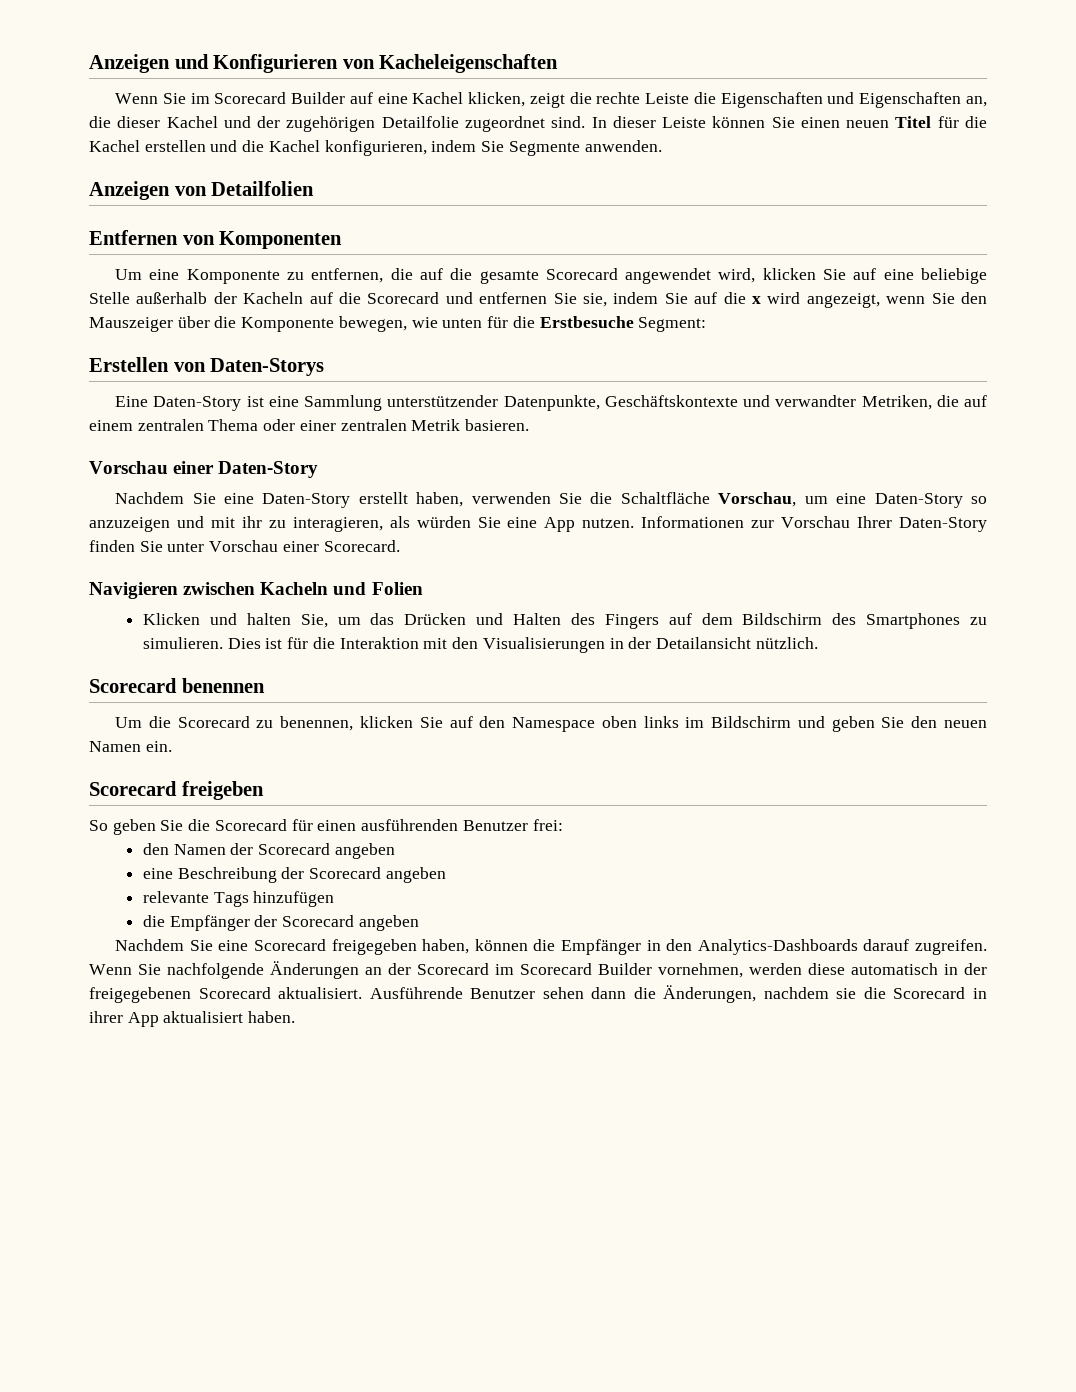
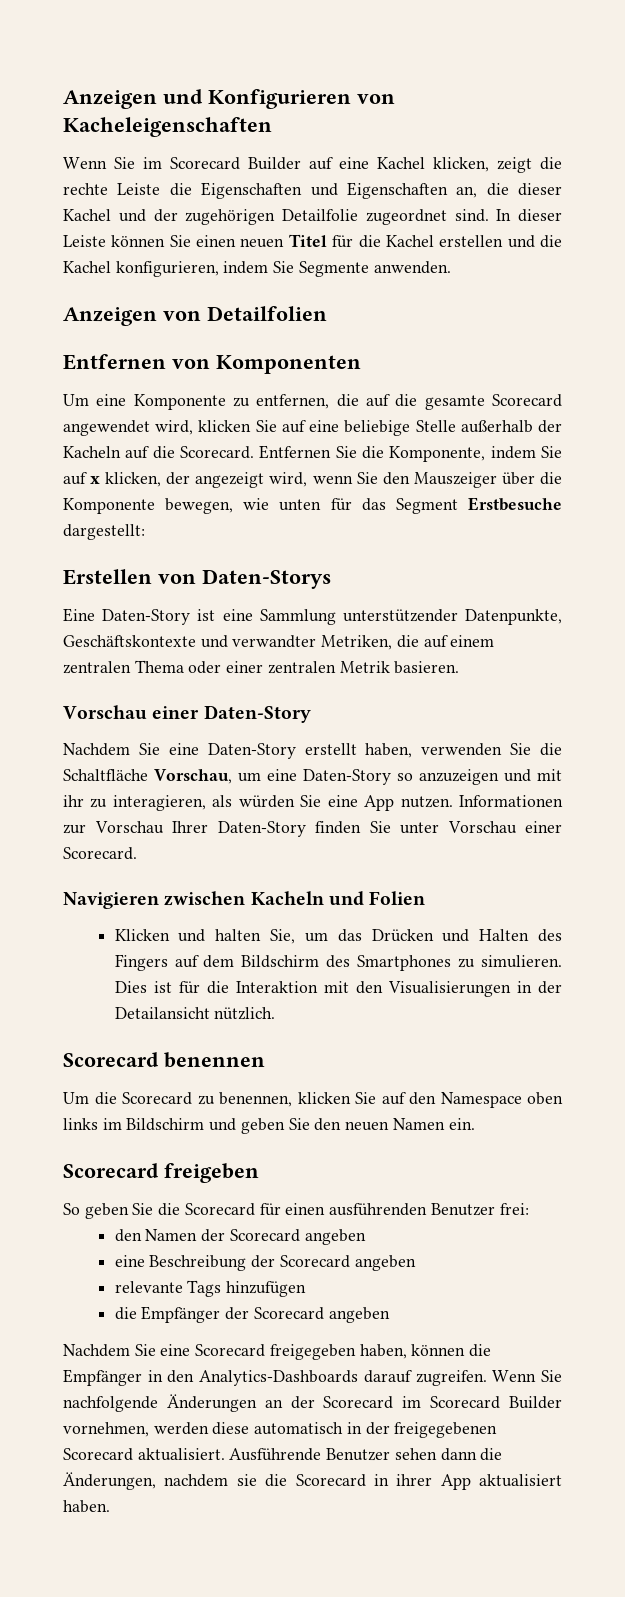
- Um eine Komponente zu entfernen, die auf die gesamte Scorecard angewendet wird, klicken Sie auf eine beliebige Stelle außerhalb der Kacheln auf die Scorecard und entfernen Sie sie, indem Sie auf die x wird angezeigt, wenn Sie den Mauszeiger über die Komponente bewegen, wie unten für die Erstbesuche Segment:
+ Um eine Komponente zu entfernen, die auf die gesamte Scorecard angewendet wird, klicken Sie auf eine beliebige Stelle außerhalb der Kacheln auf die Scorecard. Entfernen Sie die Komponente, indem Sie auf x klicken, der angezeigt wird, wenn Sie den Mauszeiger über die Komponente bewegen, wie unten für das Segment Erstbesuche dargestellt:

